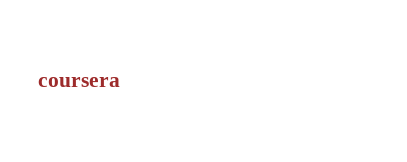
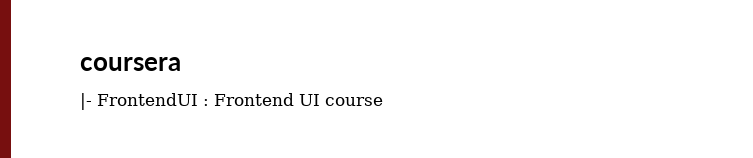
+ |- FrontendUI : Frontend UI course

